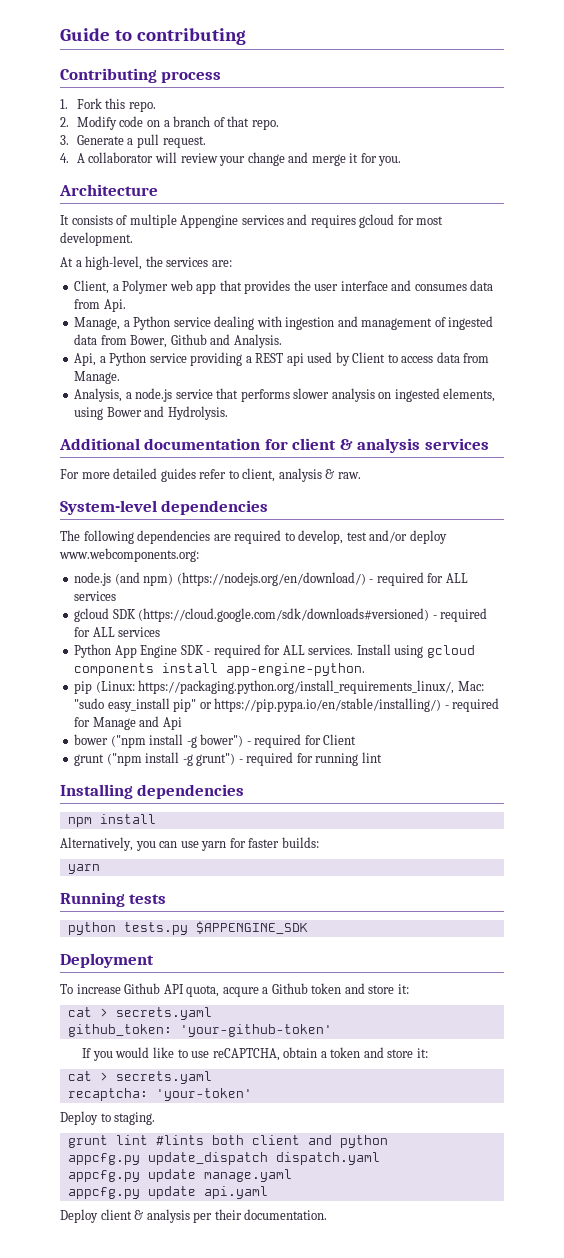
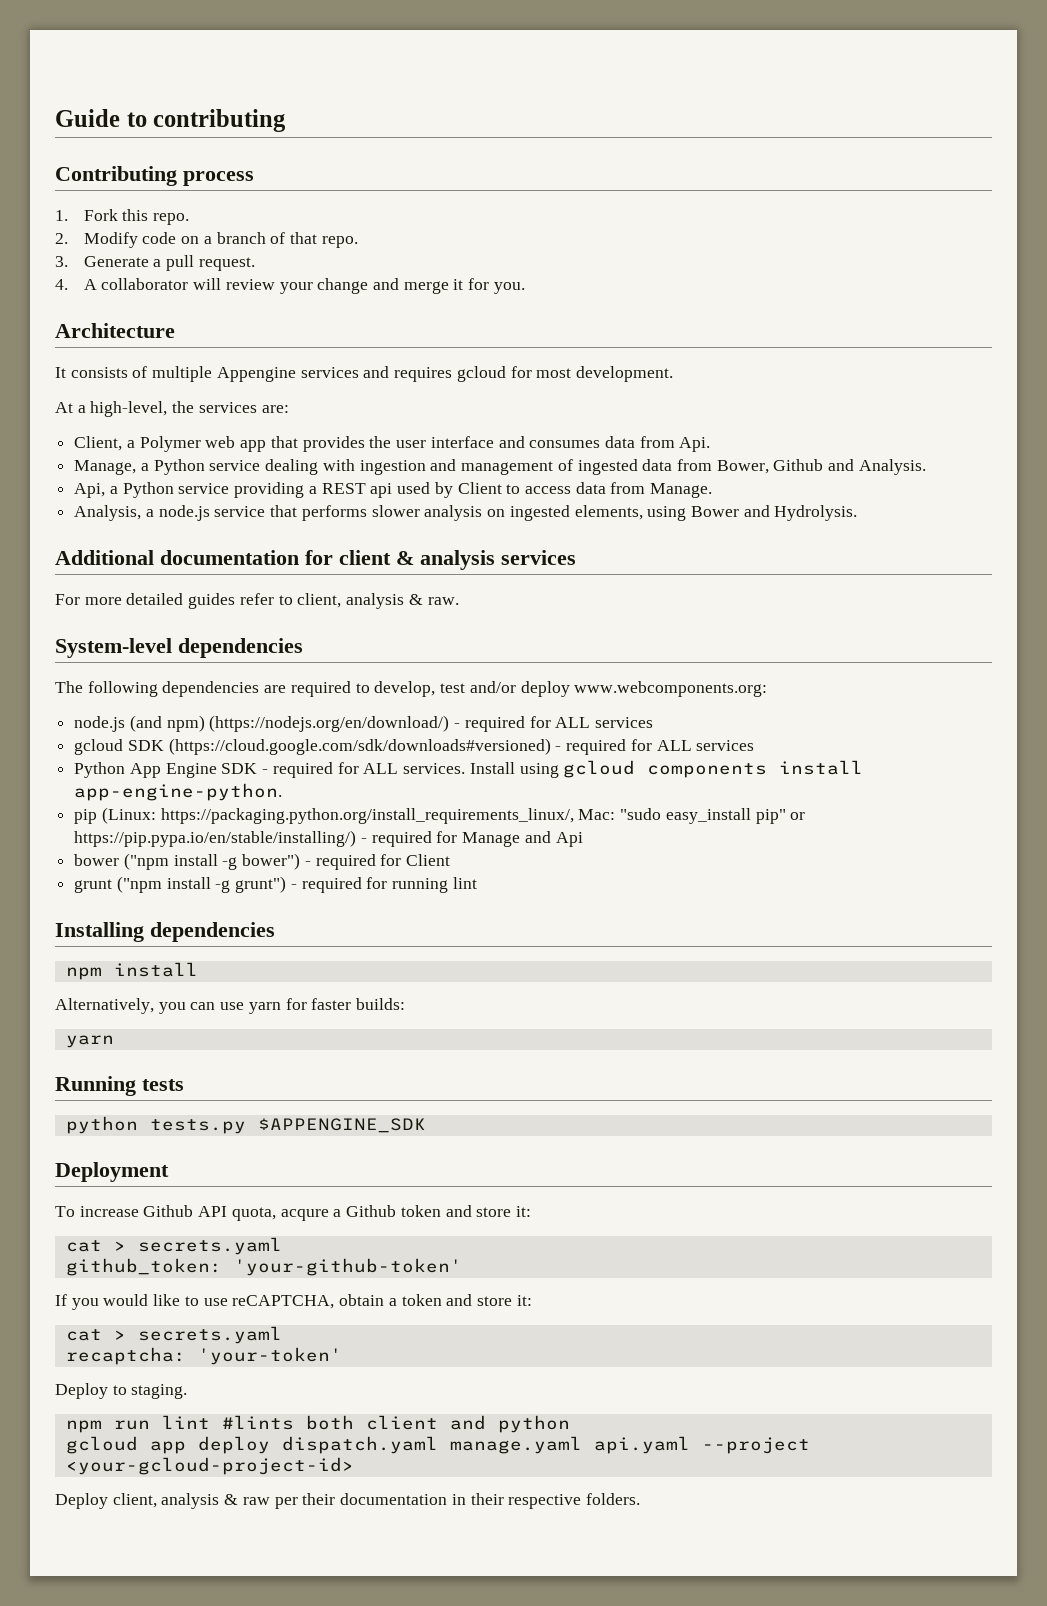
- grunt lint #lints both client and python
+ npm run lint #lints both client and python
- appcfg.py update_dispatch dispatch.yaml
- appcfg.py update manage.yaml
- appcfg.py update api.yaml
- Deploy client & analysis per their documentation.
+ gcloud app deploy dispatch.yaml manage.yaml api.yaml --project <your-gcloud-project-id>
+ Deploy client, analysis & raw per their documentation in their respective folders.

